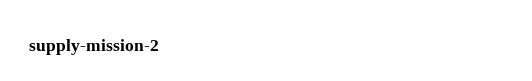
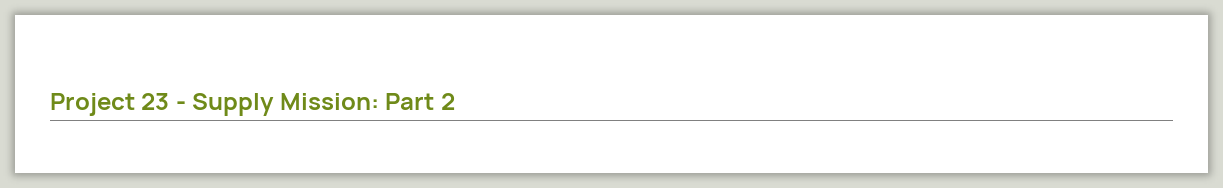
- supply-mission-2
+ Project 23 - Supply Mission: Part 2

